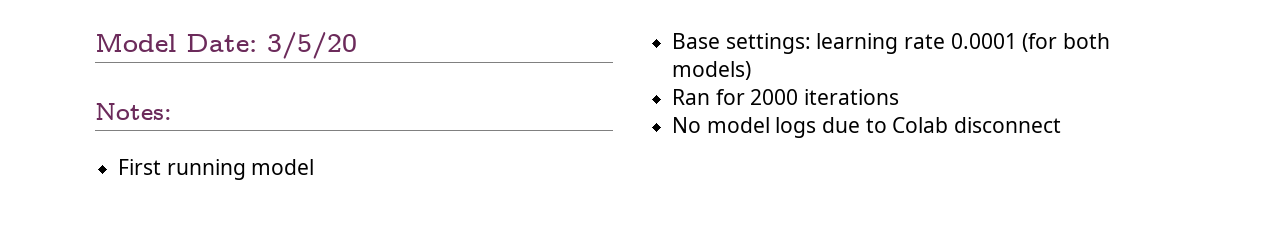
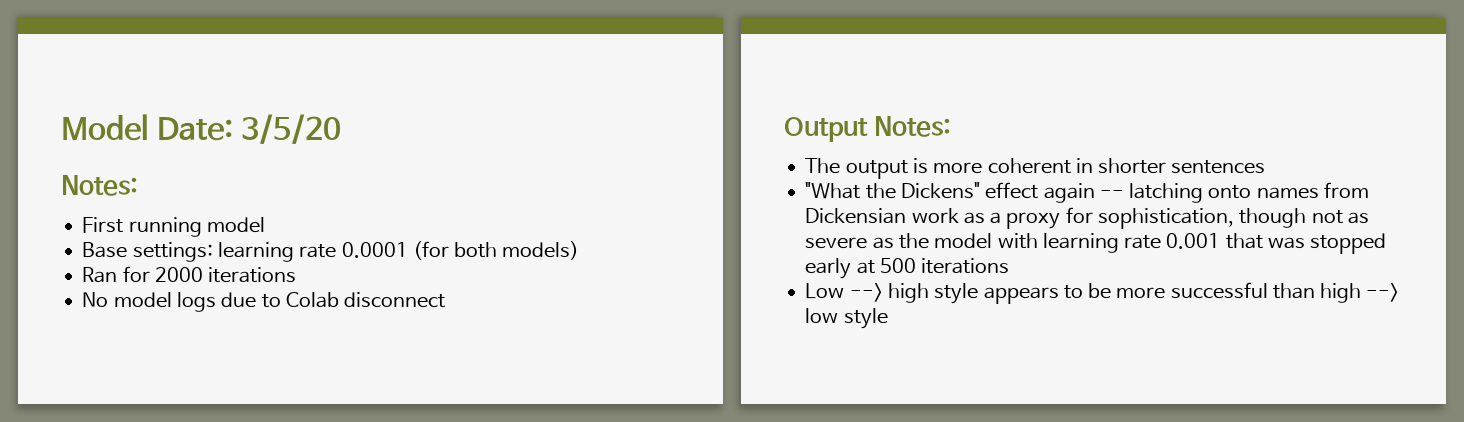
+ Output Notes:
+ The output is more coherent in shorter sentences
+ "What the Dickens" effect again -- latching onto names from Dickensian work as a proxy for sophistication, though not as severe as the model with learning rate 0.001 that was stopped early at 500 iterations
+ Low --> high style appears to be more successful than high --> low style

